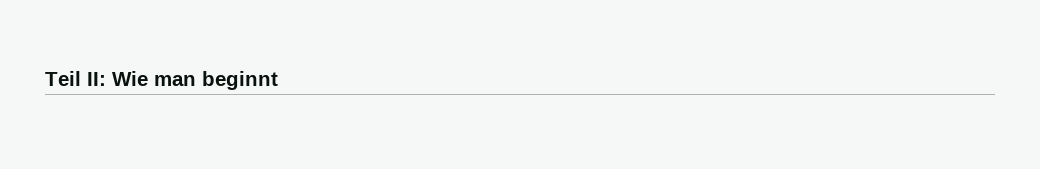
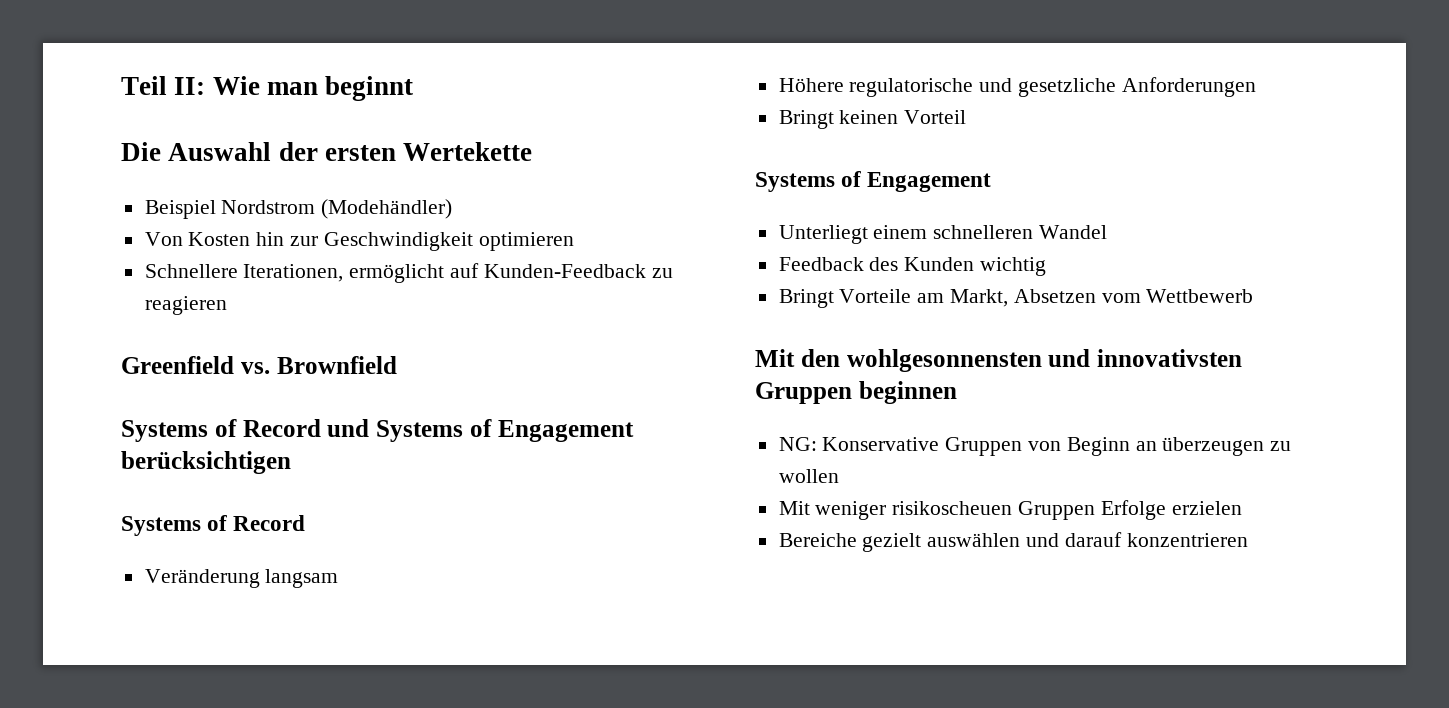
+ Die Auswahl der ersten Wertekette
+ Beispiel Nordstrom (Modehändler)
+ Von Kosten hin zur Geschwindigkeit optimieren
+ Schnellere Iterationen, ermöglicht auf Kunden-Feedback zu reagieren
+ Greenfield vs. Brownfield
+ Systems of Record und Systems of Engagement berücksichtigen
+ Systems of Record
+ Veränderung langsam
+ Höhere regulatorische und gesetzliche Anforderungen
+ Bringt keinen Vorteil
+ Systems of Engagement
+ Unterliegt einem schnelleren Wandel
+ Feedback des Kunden wichtig
+ Bringt Vorteile am Markt, Absetzen vom Wettbewerb
+ Mit den wohlgesonnensten und innovativsten Gruppen beginnen
+ NG: Konservative Gruppen von Beginn an überzeugen zu wollen
+ Mit weniger risikoscheuen Gruppen Erfolge erzielen
+ Bereiche gezielt auswählen und darauf konzentrieren

